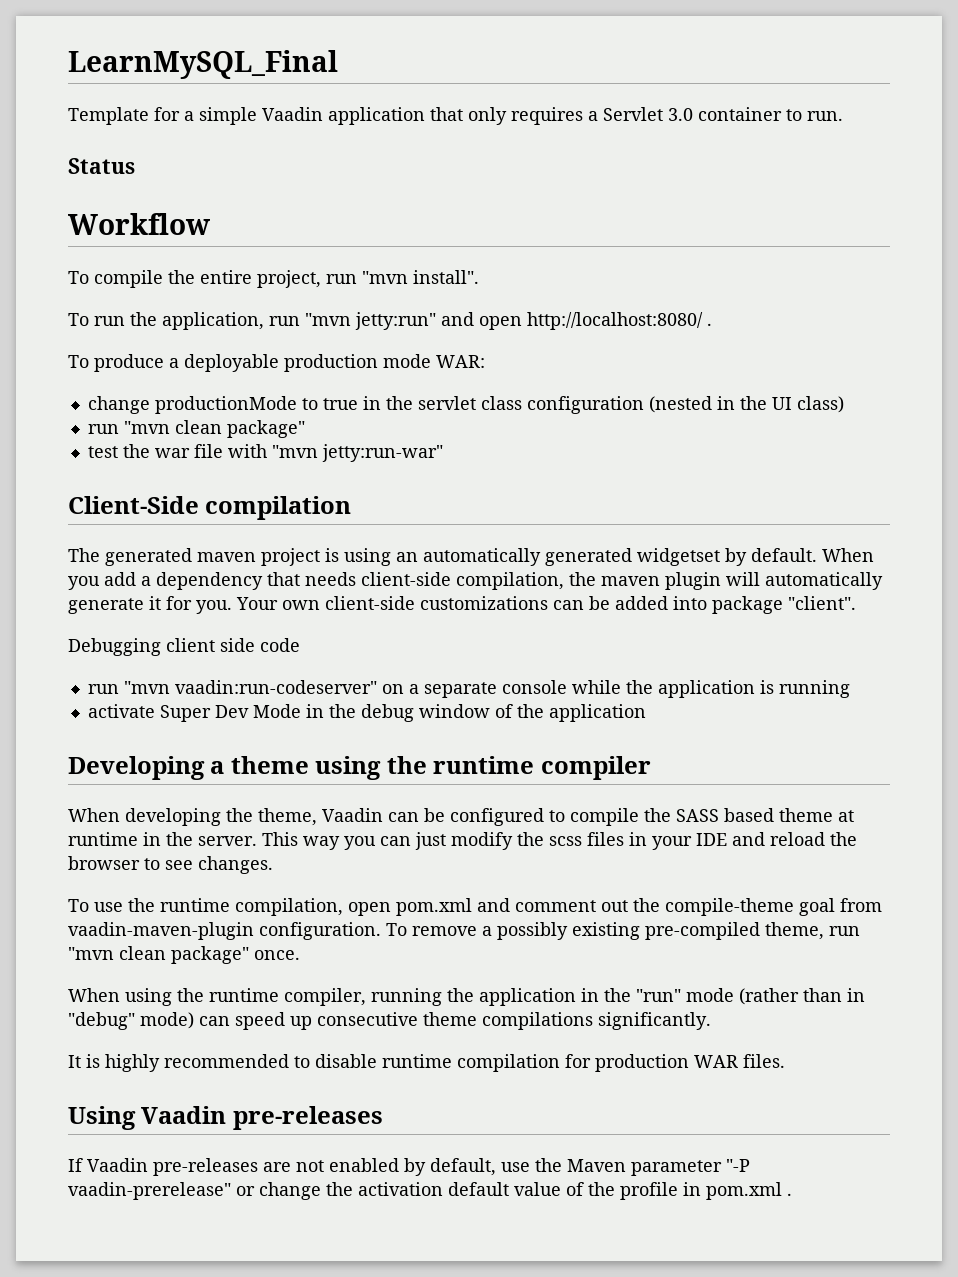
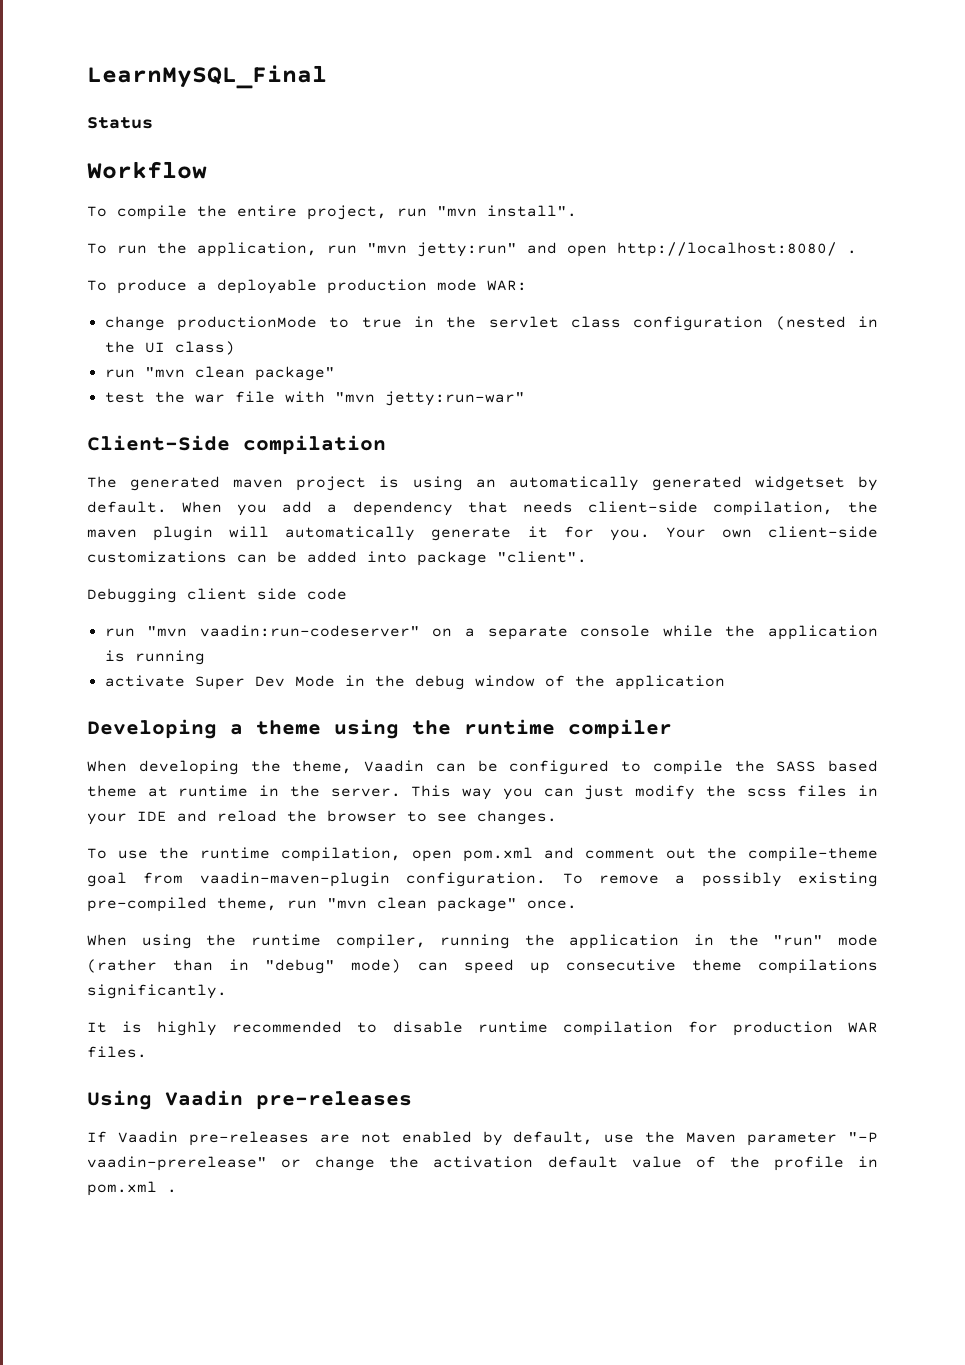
- Template for a simple Vaadin application that only requires a Servlet 3.0 container to run.

